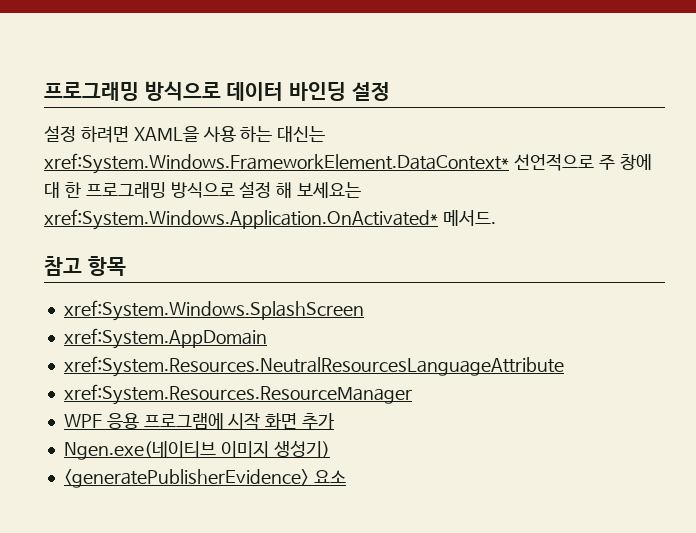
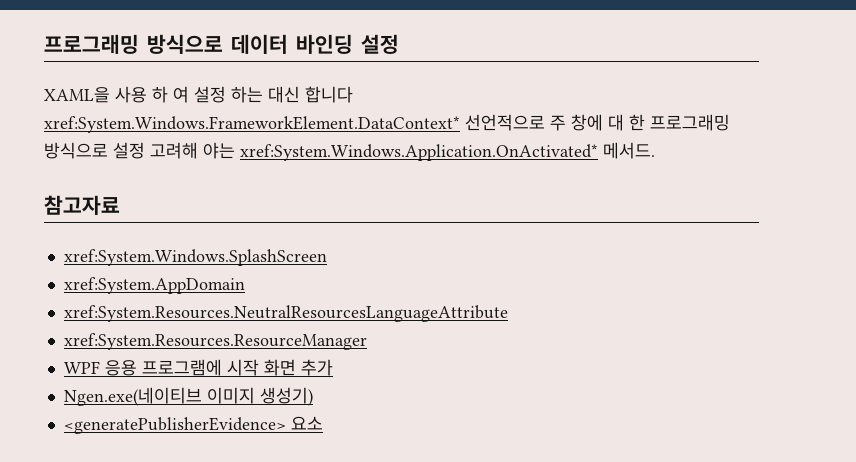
- 설정 하려면 XAML을 사용 하는 대신는 xref:System.Windows.FrameworkElement.DataContext* 선언적으로 주 창에 대 한 프로그래밍 방식으로 설정 해 보세요는 xref:System.Windows.Application.OnActivated* 메서드.
+ XAML을 사용 하 여 설정 하는 대신 합니다 xref:System.Windows.FrameworkElement.DataContext* 선언적으로 주 창에 대 한 프로그래밍 방식으로 설정 고려해 야는 xref:System.Windows.Application.OnActivated* 메서드.
- 참고 항목
+ 참고자료

